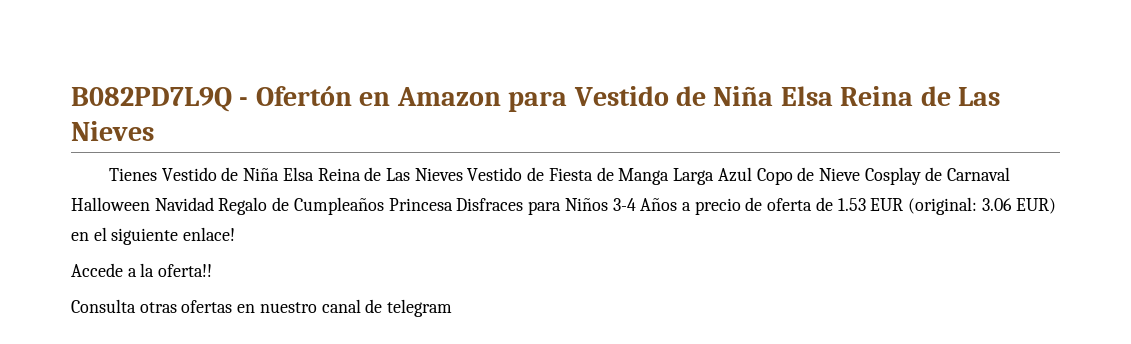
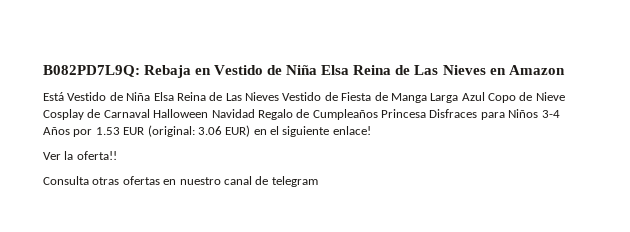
- B082PD7L9Q - Ofertón en Amazon para Vestido de Niña Elsa Reina de Las Nieves
- Tienes Vestido de Niña Elsa Reina de Las Nieves Vestido de Fiesta de Manga Larga Azul Copo de Nieve Cosplay de Carnaval Halloween Navidad Regalo de Cumpleaños Princesa Disfraces para Niños 3-4 Años a precio de oferta de 1.53 EUR (original: 3.06 EUR) en el siguiente enlace!
+ B082PD7L9Q: Rebaja en Vestido de Niña Elsa Reina de Las Nieves en Amazon
+ Está Vestido de Niña Elsa Reina de Las Nieves Vestido de Fiesta de Manga Larga Azul Copo de Nieve Cosplay de Carnaval Halloween Navidad Regalo de Cumpleaños Princesa Disfraces para Niños 3-4 Años por 1.53 EUR (original: 3.06 EUR) en el siguiente enlace!
- Accede a la oferta!!
+ Ver la oferta!!

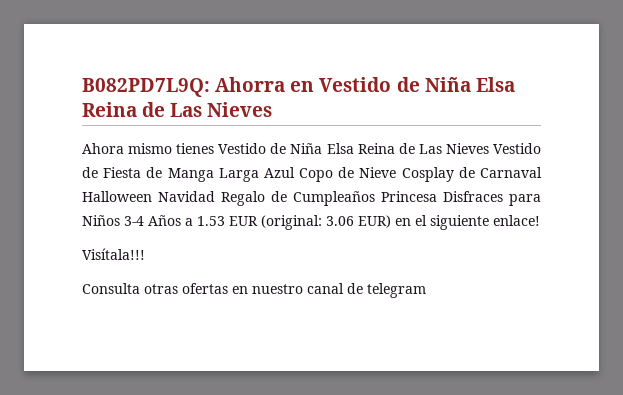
- B082PD7L9Q: Rebaja en Vestido de Niña Elsa Reina de Las Nieves en Amazon
- Está Vestido de Niña Elsa Reina de Las Nieves Vestido de Fiesta de Manga Larga Azul Copo de Nieve Cosplay de Carnaval Halloween Navidad Regalo de Cumpleaños Princesa Disfraces para Niños 3-4 Años por 1.53 EUR (original: 3.06 EUR) en el siguiente enlace!
+ B082PD7L9Q: Ahorra en Vestido de Niña Elsa Reina de Las Nieves
+ Ahora mismo tienes Vestido de Niña Elsa Reina de Las Nieves Vestido de Fiesta de Manga Larga Azul Copo de Nieve Cosplay de Carnaval Halloween Navidad Regalo de Cumpleaños Princesa Disfraces para Niños 3-4 Años a 1.53 EUR (original: 3.06 EUR) en el siguiente enlace!
- Ver la oferta!!
+ Visítala!!!

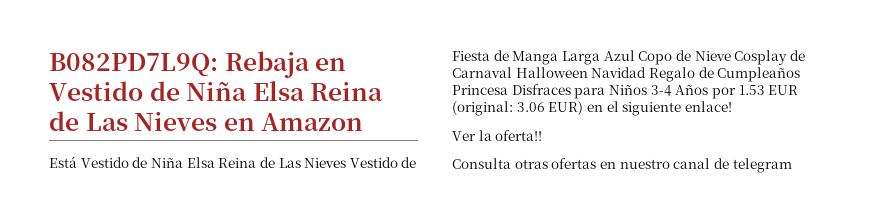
- B082PD7L9Q: Ahorra en Vestido de Niña Elsa Reina de Las Nieves
- Ahora mismo tienes Vestido de Niña Elsa Reina de Las Nieves Vestido de Fiesta de Manga Larga Azul Copo de Nieve Cosplay de Carnaval Halloween Navidad Regalo de Cumpleaños Princesa Disfraces para Niños 3-4 Años a 1.53 EUR (original: 3.06 EUR) en el siguiente enlace!
+ B082PD7L9Q: Rebaja en Vestido de Niña Elsa Reina de Las Nieves en Amazon
+ Está Vestido de Niña Elsa Reina de Las Nieves Vestido de Fiesta de Manga Larga Azul Copo de Nieve Cosplay de Carnaval Halloween Navidad Regalo de Cumpleaños Princesa Disfraces para Niños 3-4 Años por 1.53 EUR (original: 3.06 EUR) en el siguiente enlace!
- Visítala!!!
+ Ver la oferta!!

